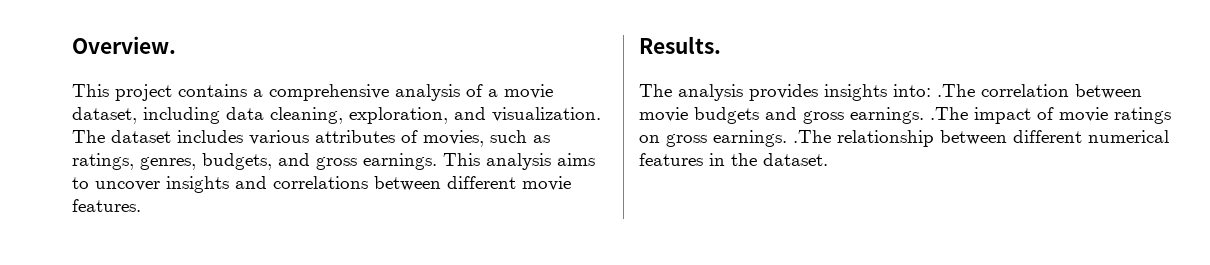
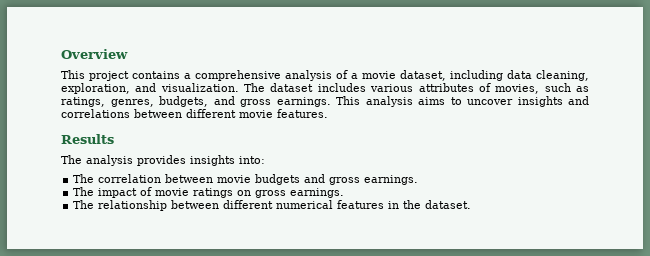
- Overview.
+ Overview
- Results.
+ Results
- The analysis provides insights into: .The correlation between movie budgets and gross earnings. .The impact of movie ratings on gross earnings. .The relationship between different numerical features in the dataset.
+ The analysis provides insights into:
+ The correlation between movie budgets and gross earnings.
+ The impact of movie ratings on gross earnings.
+ The relationship between different numerical features in the dataset.

